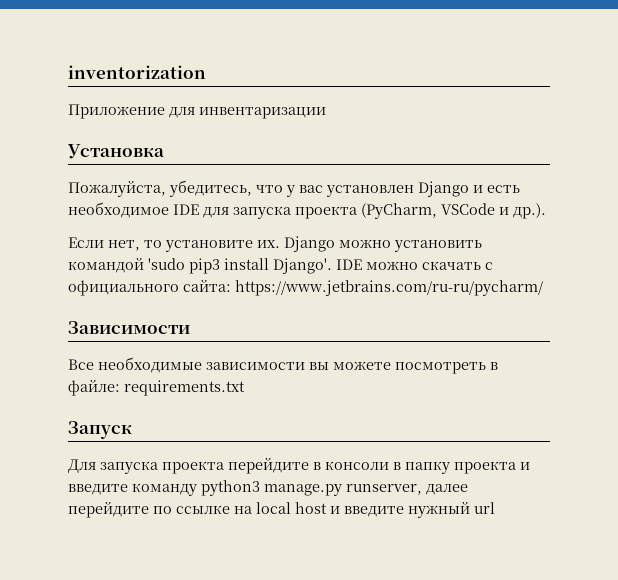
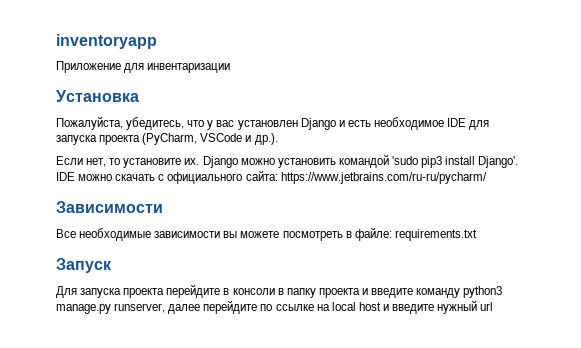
- inventorization
+ inventoryapp

